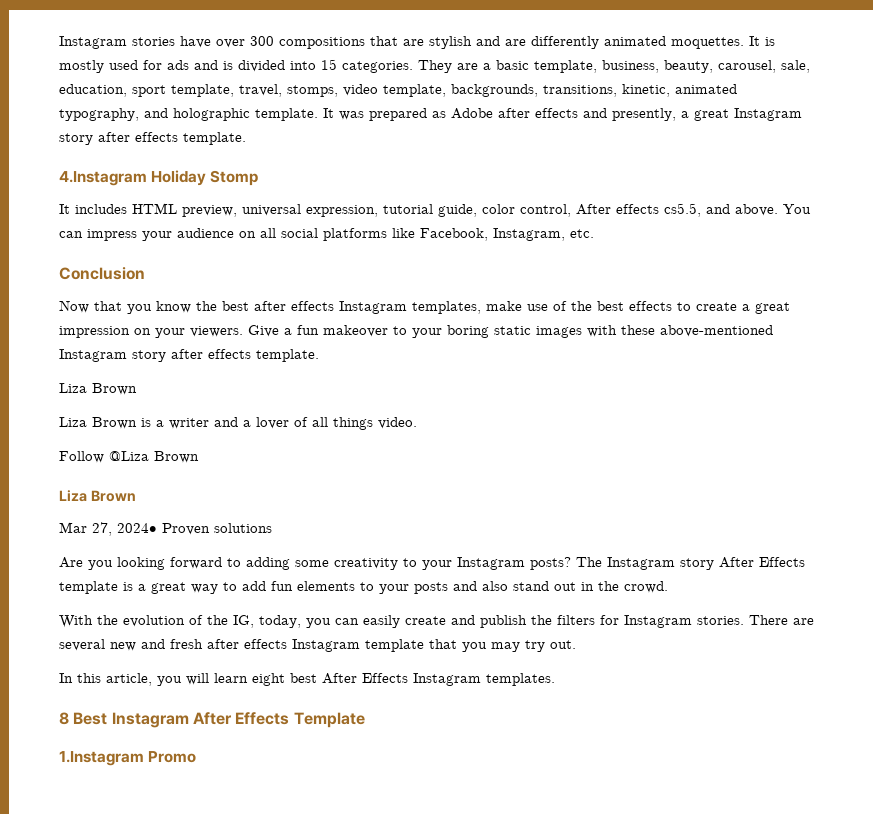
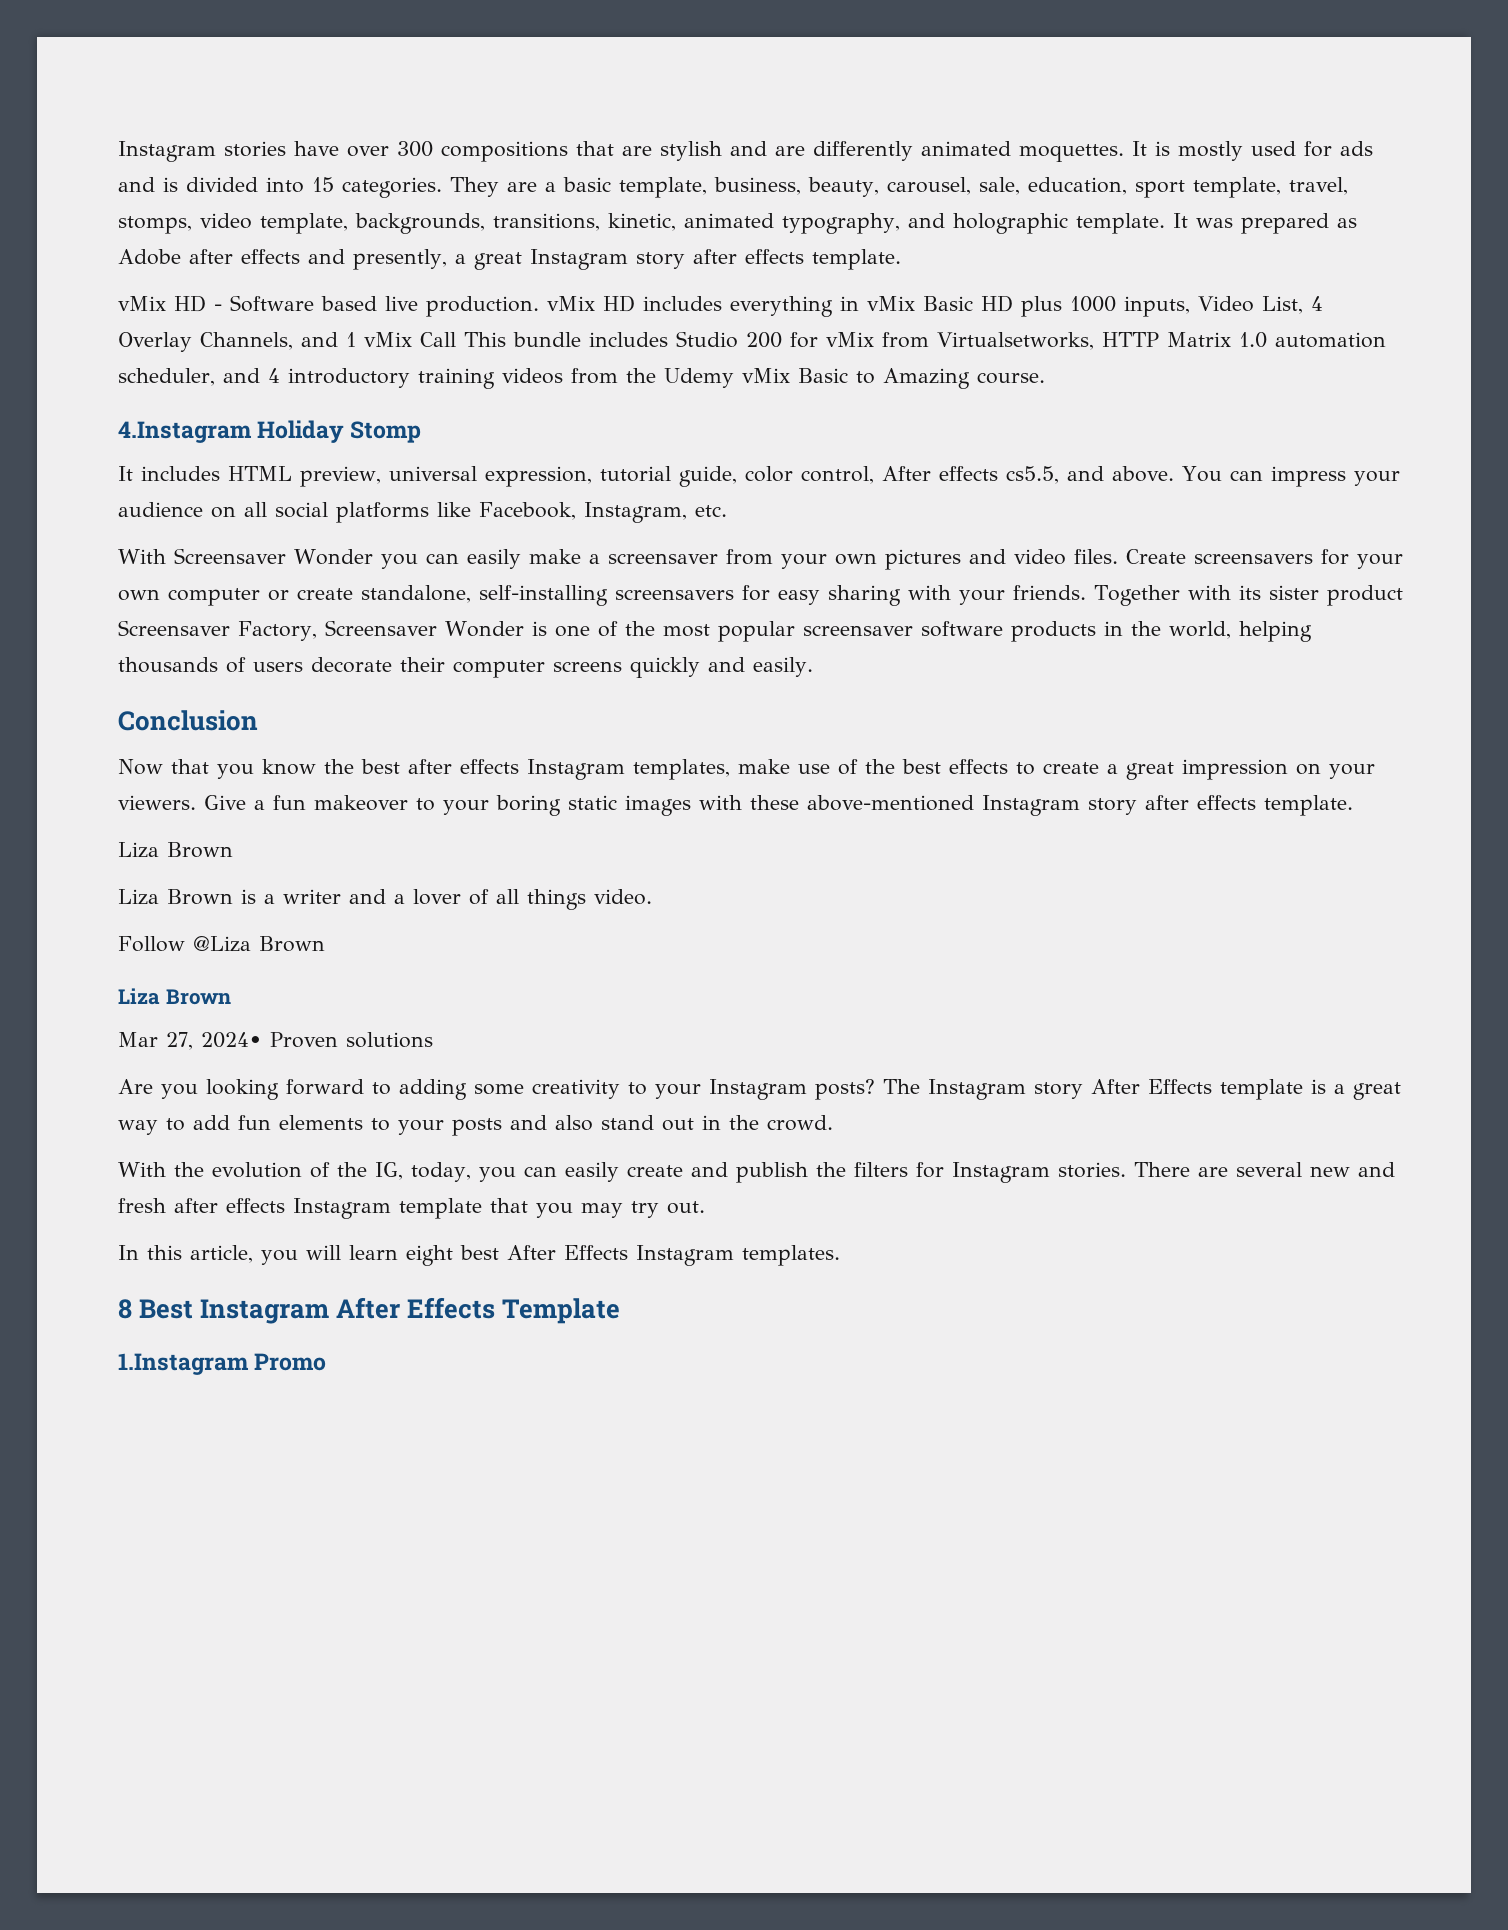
+ vMix HD - Software based live production. vMix HD includes everything in vMix Basic HD plus 1000 inputs, Video List, 4 Overlay Channels, and 1 vMix Call This bundle includes Studio 200 for vMix from Virtualsetworks, HTTP Matrix 1.0 automation scheduler, and 4 introductory training videos from the Udemy vMix Basic to Amazing course.
+ With Screensaver Wonder you can easily make a screensaver from your own pictures and video files. Create screensavers for your own computer or create standalone, self-installing screensavers for easy sharing with your friends. Together with its sister product Screensaver Factory, Screensaver Wonder is one of the most popular screensaver software products in the world, helping thousands of users decorate their computer screens quickly and easily.

